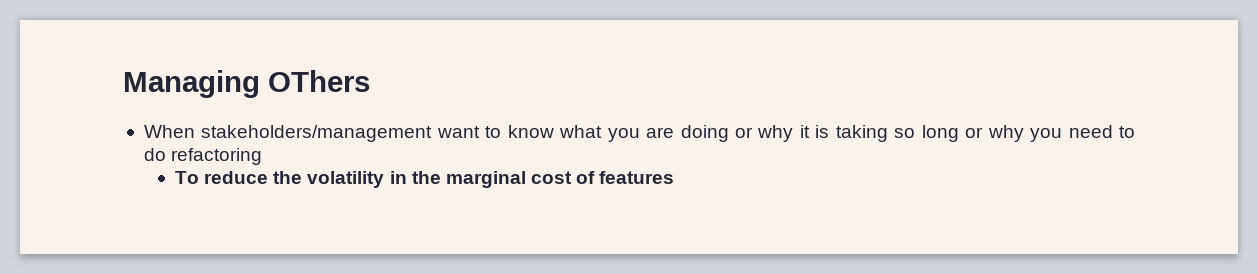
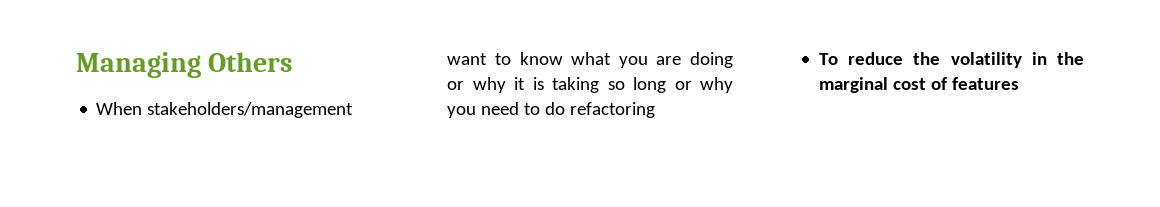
- Managing OThers
+ Managing Others

